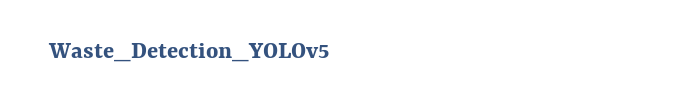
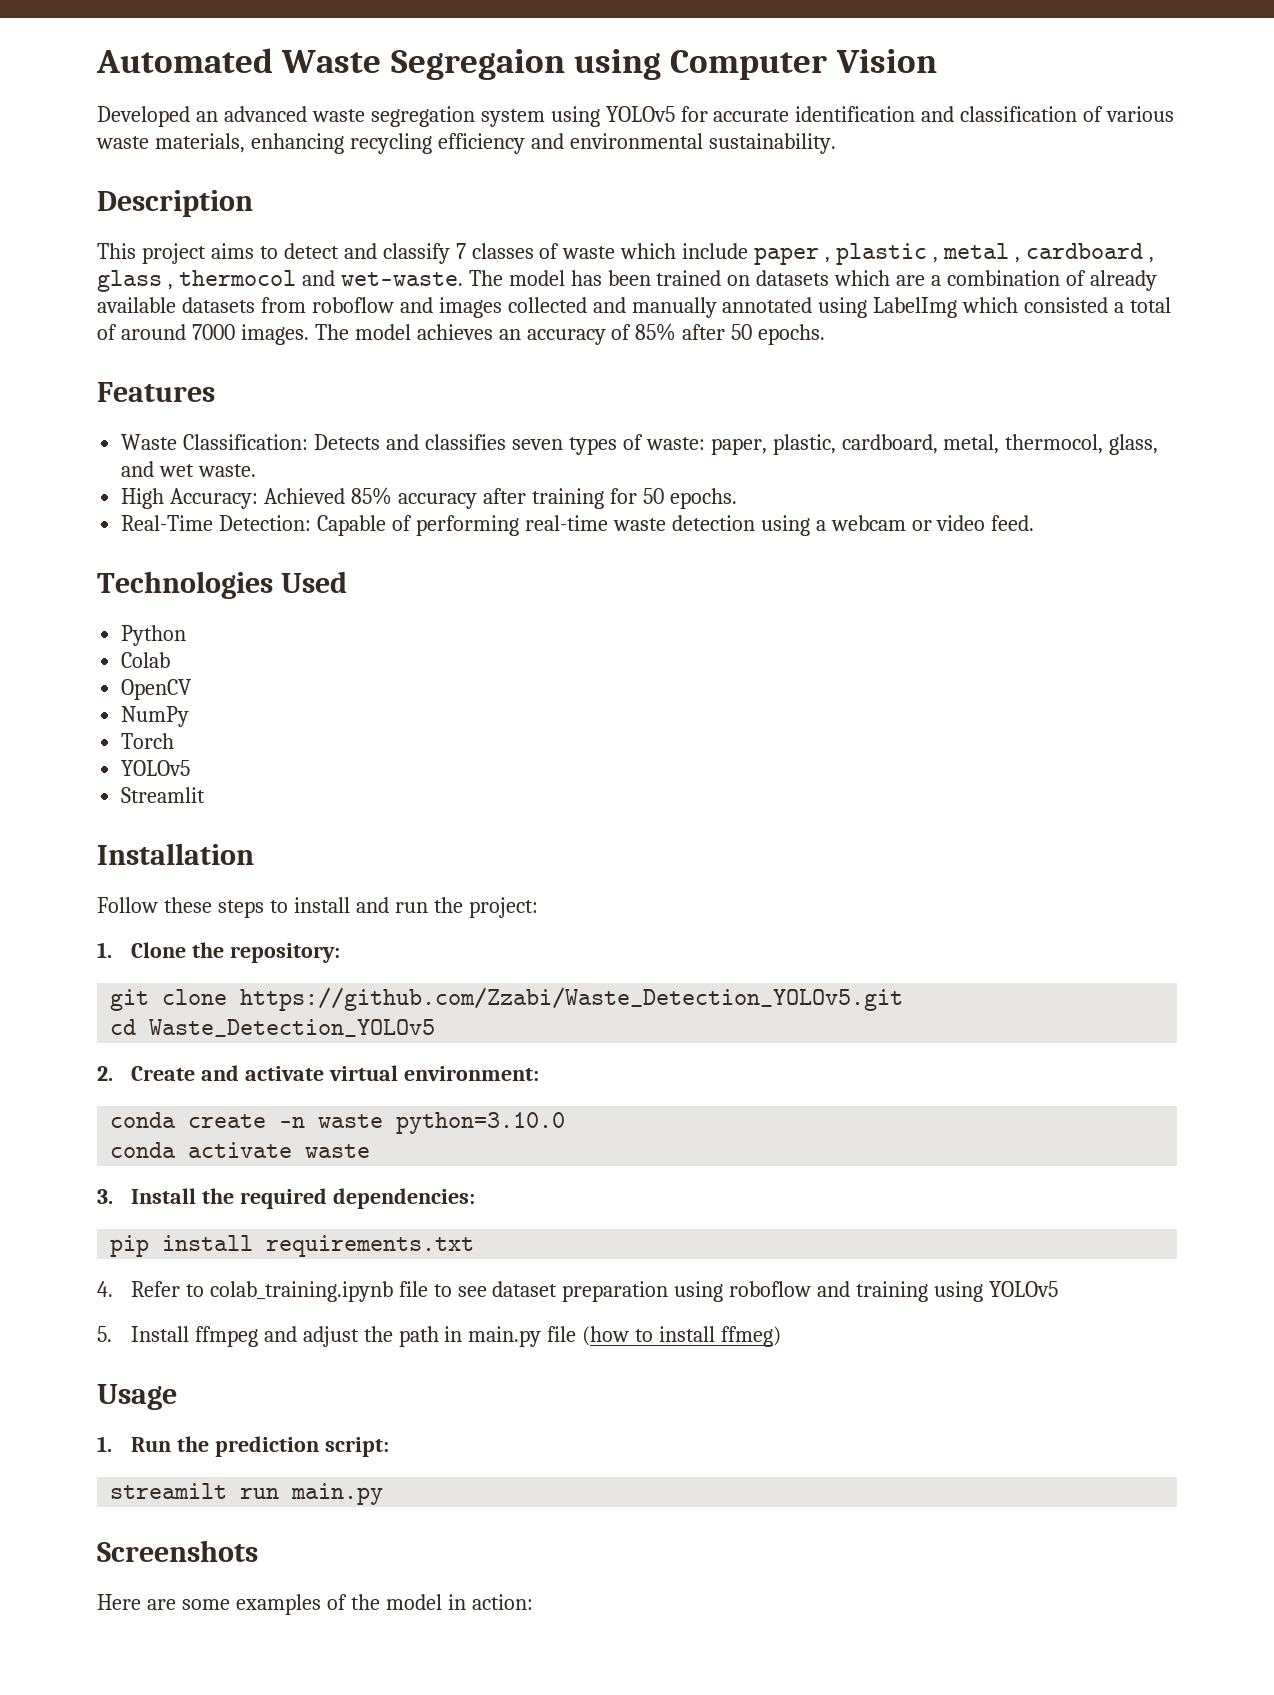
- Waste_Detection_YOLOv5
+ Automated Waste Segregaion using Computer Vision
+ Developed an advanced waste segregation system using YOLOv5 for accurate identification and classification of various waste materials, enhancing recycling efficiency and environmental sustainability.
+ Description
+ This project aims to detect and classify 7 classes of waste which include paper , plastic , metal , cardboard , glass , thermocol and wet-waste. The model has been trained on datasets which are a combination of already available datasets from roboflow and images collected and manually annotated using LabelImg which consisted a total of around 7000 images. The model achieves an accuracy of 85% after 50 epochs.
+ Features
+ Waste Classification: Detects and classifies seven types of waste: paper, plastic, cardboard, metal, thermocol, glass, and wet waste.
+ High Accuracy: Achieved 85% accuracy after training for 50 epochs.
+ Real-Time Detection: Capable of performing real-time waste detection using a webcam or video feed.
+ Technologies Used
+ Python
+ Colab
+ OpenCV
+ NumPy
+ Torch
+ YOLOv5
+ Streamlit
+ Installation
+ Follow these steps to install and run the project:
+ 1. Clone the repository:
+ git clone https://github.com/Zzabi/Waste_Detection_YOLOv5.git
+ cd Waste_Detection_YOLOv5
+ 2. Create and activate virtual environment:
+ conda create -n waste python=3.10.0
+ conda activate waste
+ 3. Install the required dependencies:
+ pip install requirements.txt
+ 4. Refer to colab_training.ipynb file to see dataset preparation using roboflow and training using YOLOv5
+ 5. Install ffmpeg and adjust the path in main.py file (how to install ffmeg)
+ Usage
+ 1. Run the prediction script:
+ streamilt run main.py
+ Screenshots
+ Here are some examples of the model in action:

